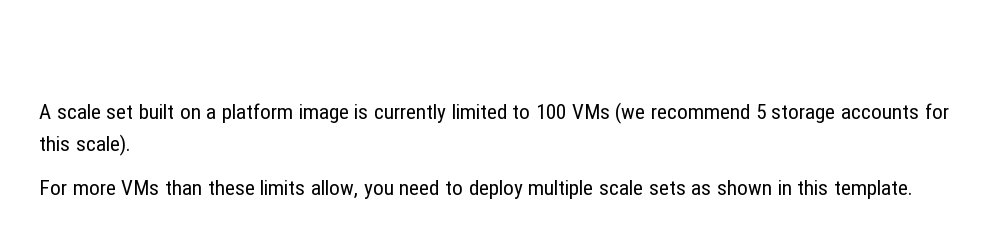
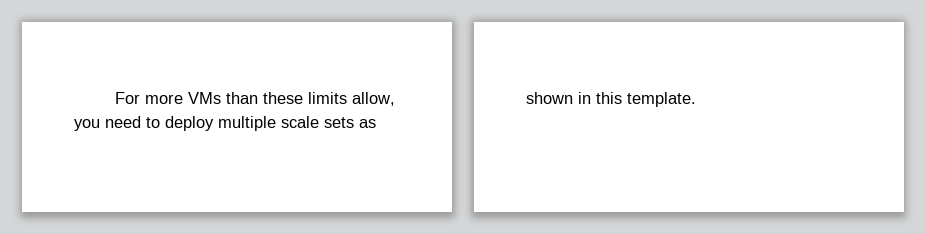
- A scale set built on a platform image is currently limited to 100 VMs (we recommend 5 storage accounts for this scale).

